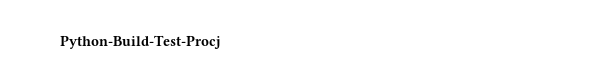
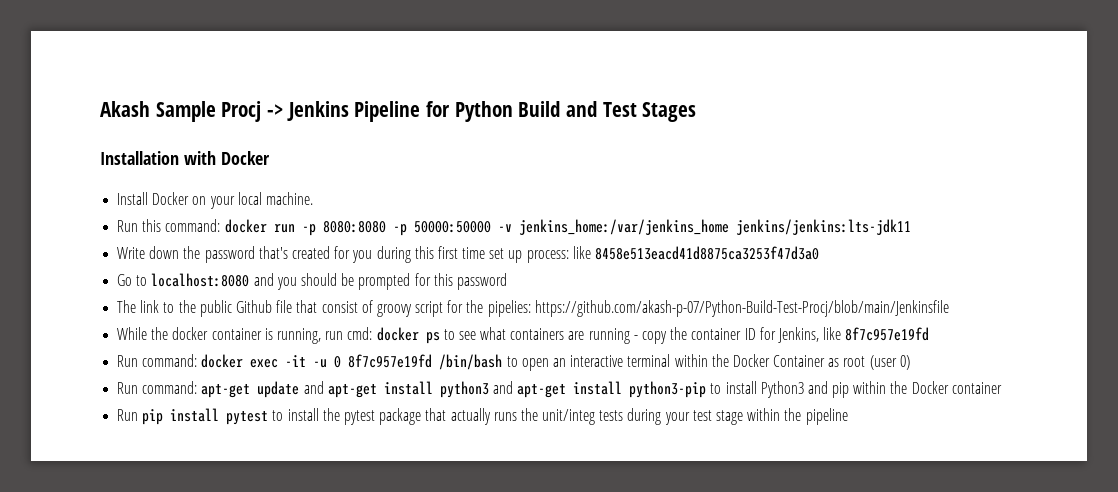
- Python-Build-Test-Procj
+ Akash Sample Procj -> Jenkins Pipeline for Python Build and Test Stages
+ Installation with Docker
+ Install Docker on your local machine.
+ Run this command: docker run -p 8080:8080 -p 50000:50000 -v jenkins_home:/var/jenkins_home jenkins/jenkins:lts-jdk11
+ Write down the password that's created for you during this first time set up process: like 8458e513eacd41d8875ca3253f47d3a0
+ Go to localhost:8080 and you should be prompted for this password
+ The link to the public Github file that consist of groovy script for the pipelies: https://github.com/akash-p-07/Python-Build-Test-Procj/blob/main/Jenkinsfile
+ While the docker container is running, run cmd: docker ps to see what containers are running - copy the container ID for Jenkins, like 8f7c957e19fd
+ Run command: docker exec -it -u 0 8f7c957e19fd /bin/bash to open an interactive terminal within the Docker Container as root (user 0)
+ Run command: apt-get update and apt-get install python3 and apt-get install python3-pip to install Python3 and pip within the Docker container
+ Run pip install pytest to install the pytest package that actually runs the unit/integ tests during your test stage within the pipeline

